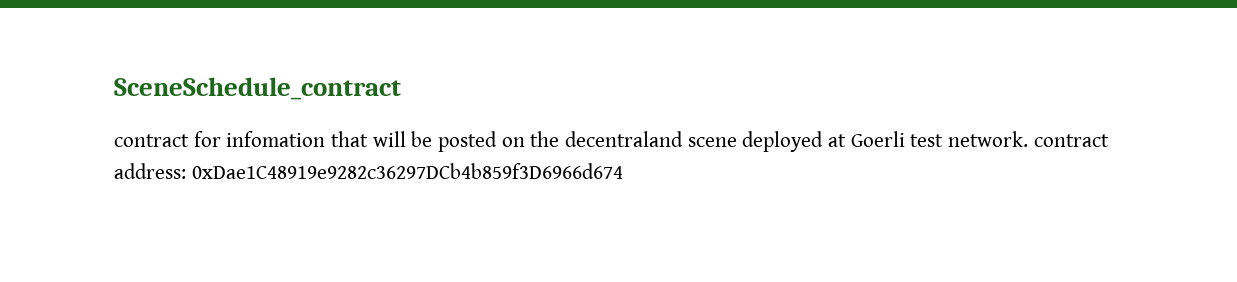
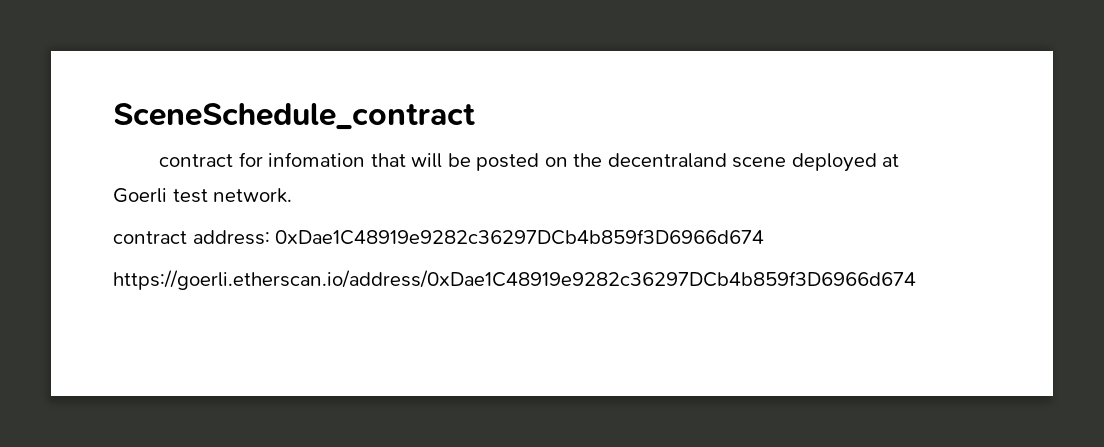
- contract for infomation that will be posted on the decentraland scene deployed at Goerli test network. contract address: 0xDae1C48919e9282c36297DCb4b859f3D6966d674
+ contract for infomation that will be posted on the decentraland scene deployed at Goerli test network.
+ contract address: 0xDae1C48919e9282c36297DCb4b859f3D6966d674
+ https://goerli.etherscan.io/address/0xDae1C48919e9282c36297DCb4b859f3D6966d674

